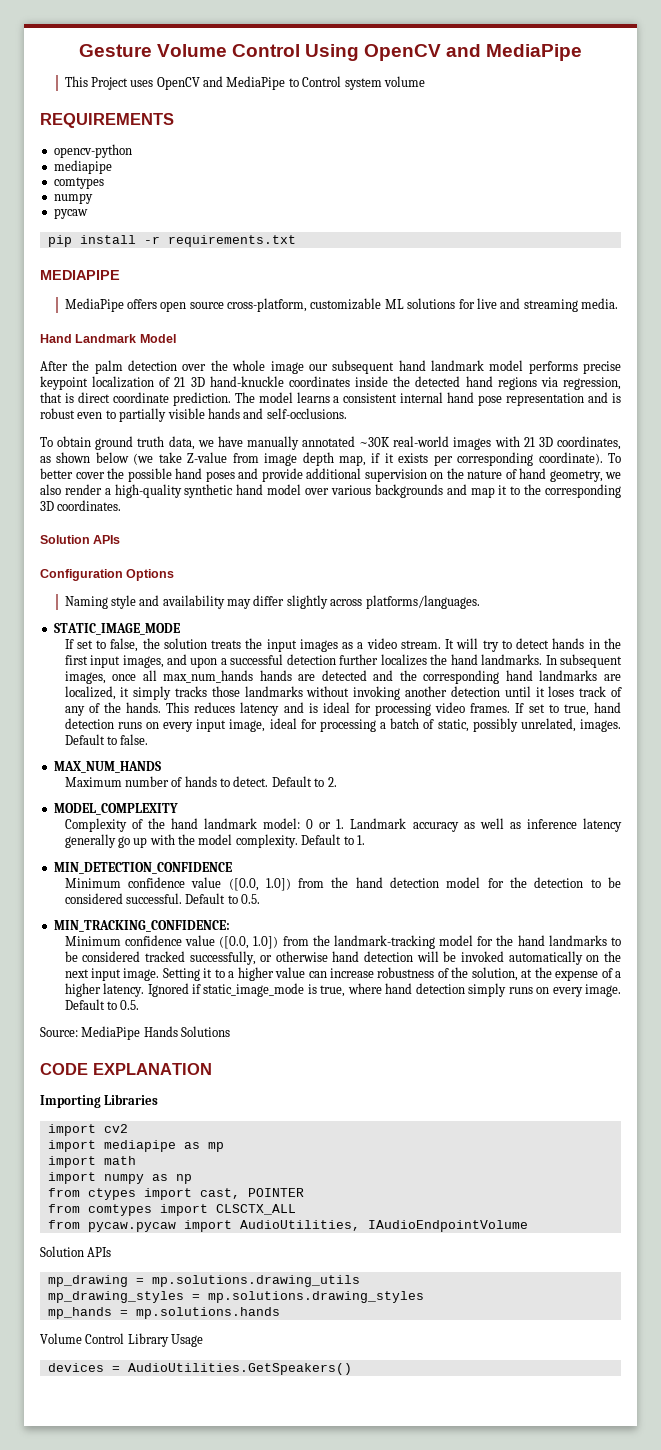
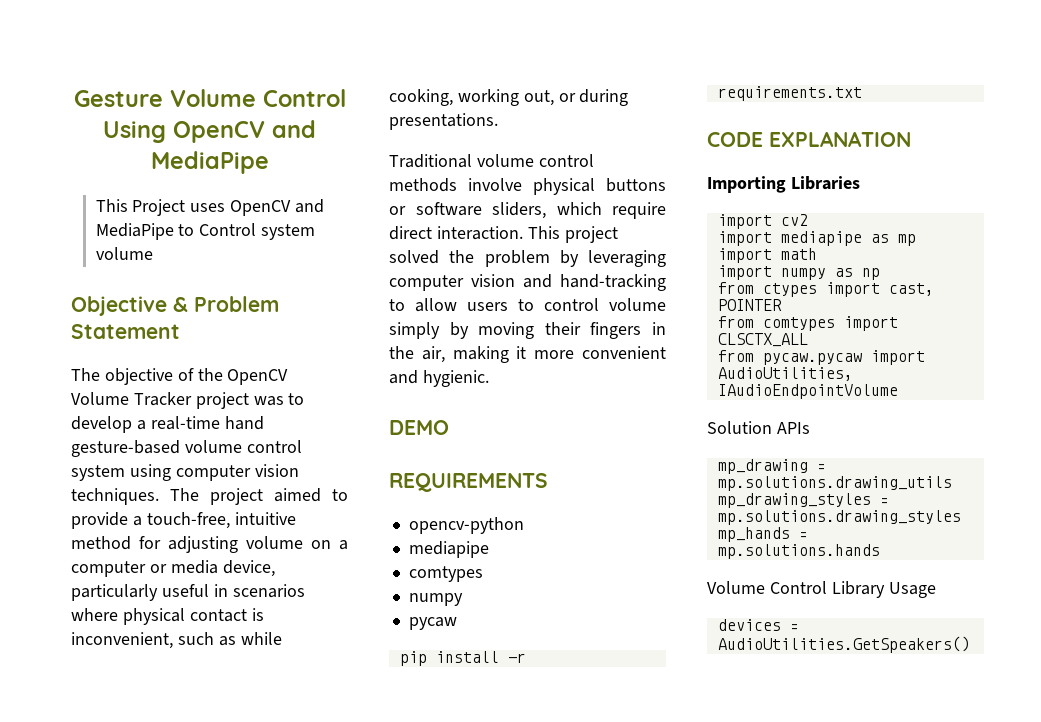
+ Objective & Problem Statement
+ The objective of the OpenCV Volume Tracker project was to develop a real-time hand gesture-based volume control system using computer vision techniques. The project aimed to provide a touch-free, intuitive method for adjusting volume on a computer or media device, particularly useful in scenarios where physical contact is inconvenient, such as while cooking, working out, or during presentations.
+ Traditional volume control methods involve physical buttons or software sliders, which require direct interaction. This project solved the problem by leveraging computer vision and hand-tracking to allow users to control volume simply by moving their fingers in the air, making it more convenient and hygienic.
+ DEMO
- MEDIAPIPE
- MediaPipe offers open source cross-platform, customizable ML solutions for live and streaming media.
- Hand Landmark Model
- After the palm detection over the whole image our subsequent hand landmark model performs precise keypoint localization of 21 3D hand-knuckle coordinates inside the detected hand regions via regression, that is direct coordinate prediction. The model learns a consistent internal hand pose representation and is robust even to partially visible hands and self-occlusions.
- To obtain ground truth data, we have manually annotated ~30K real-world images with 21 3D coordinates, as shown below (we take Z-value from image depth map, if it exists per corresponding coordinate). To better cover the possible hand poses and provide additional supervision on the nature of hand geometry, we also render a high-quality synthetic hand model over various backgrounds and map it to the corresponding 3D coordinates.
- Solution APIs
- Configuration Options
- Naming style and availability may differ slightly across platforms/languages.
- STATIC_IMAGE_MODE
- If set to false, the solution treats the input images as a video stream. It will try to detect hands in the first input images, and upon a successful detection further localizes the hand landmarks. In subsequent images, once all max_num_hands hands are detected and the corresponding hand landmarks are localized, it simply tracks those landmarks without invoking another detection until it loses track of any of the hands. This reduces latency and is ideal for processing video frames. If set to true, hand detection runs on every input image, ideal for processing a batch of static, possibly unrelated, images. Default to false.
- MAX_NUM_HANDS
- Maximum number of hands to detect. Default to 2.
- MODEL_COMPLEXITY
- Complexity of the hand landmark model: 0 or 1. Landmark accuracy as well as inference latency generally go up with the model complexity. Default to 1.
- MIN_DETECTION_CONFIDENCE
- Minimum confidence value ([0.0, 1.0]) from the hand detection model for the detection to be considered successful. Default to 0.5.
- MIN_TRACKING_CONFIDENCE:
- Minimum confidence value ([0.0, 1.0]) from the landmark-tracking model for the hand landmarks to be considered tracked successfully, or otherwise hand detection will be invoked automatically on the next input image. Setting it to a higher value can increase robustness of the solution, at the expense of a higher latency. Ignored if static_image_mode is true, where hand detection simply runs on every image. Default to 0.5.
- Source: MediaPipe Hands Solutions

